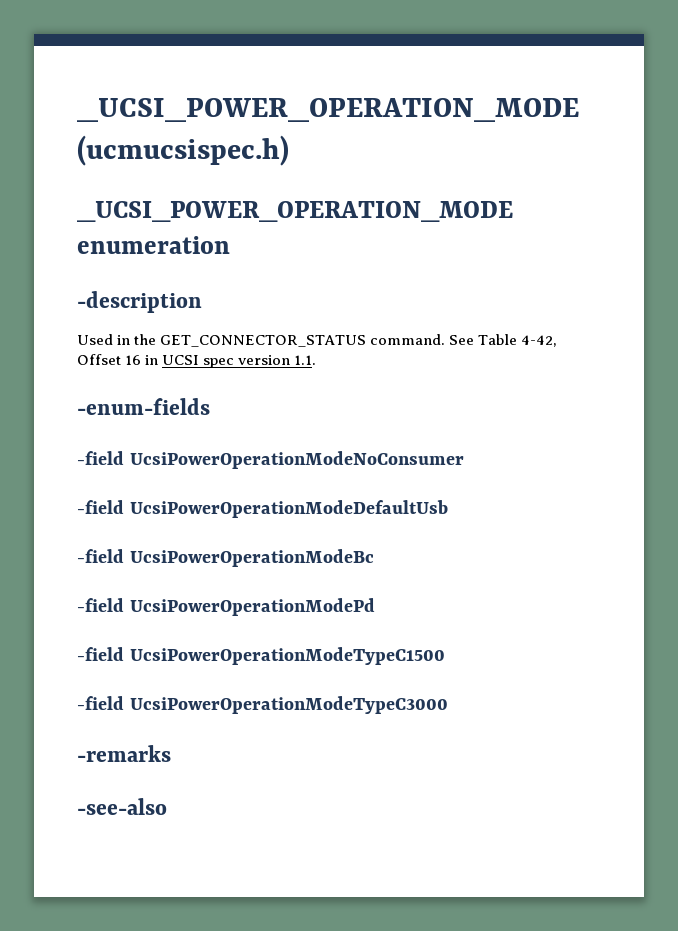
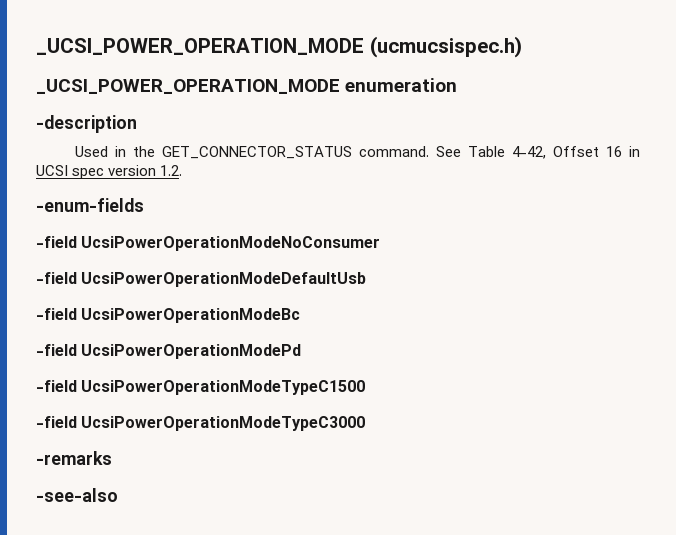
- See Table 4-42, Offset 16 in UCSI spec version 1.1.
+ See Table 4-42, Offset 16 in UCSI spec version 1.2.

